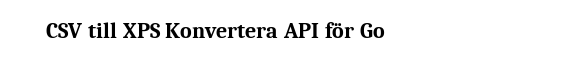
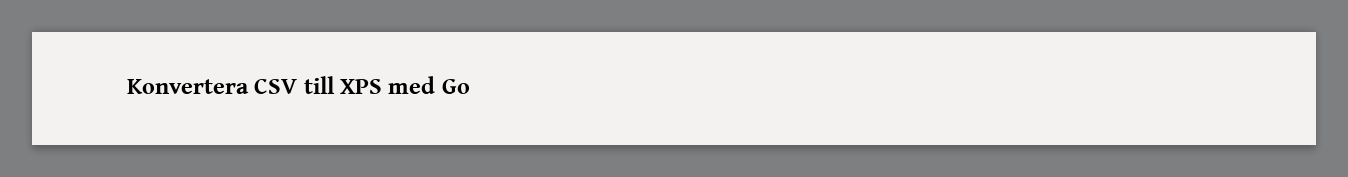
- CSV till XPS Konvertera API för Go
+ Konvertera CSV till XPS med Go

